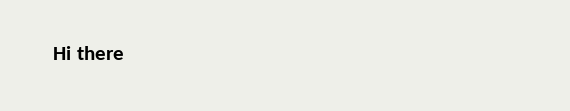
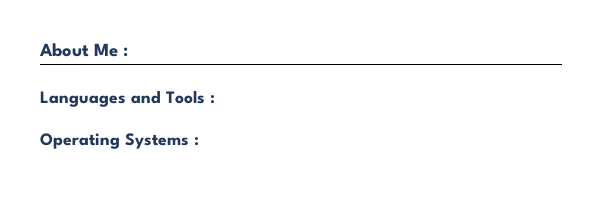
- Hi there
+ About Me :
+ Languages and Tools :
+ Operating Systems :

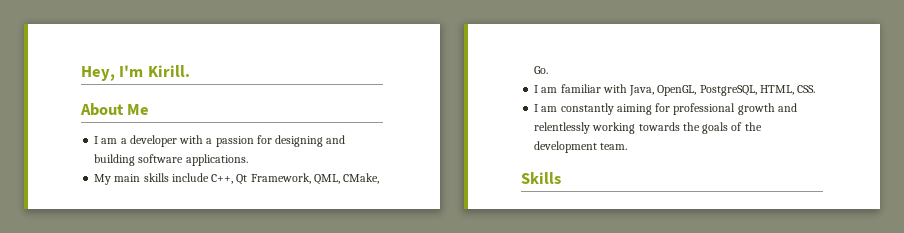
+ Hey, I'm Kirill.
- About Me :
- Languages and Tools :
- Operating Systems :
+ About Me
+ I am a developer with a passion for designing and building software applications.
+ My main skills include C++, Qt Framework, QML, CMake, Go.
+ I am familiar with Java, OpenGL, PostgreSQL, HTML, CSS.
+ I am constantly aiming for professional growth and relentlessly working towards the goals of the development team.
+ Skills

